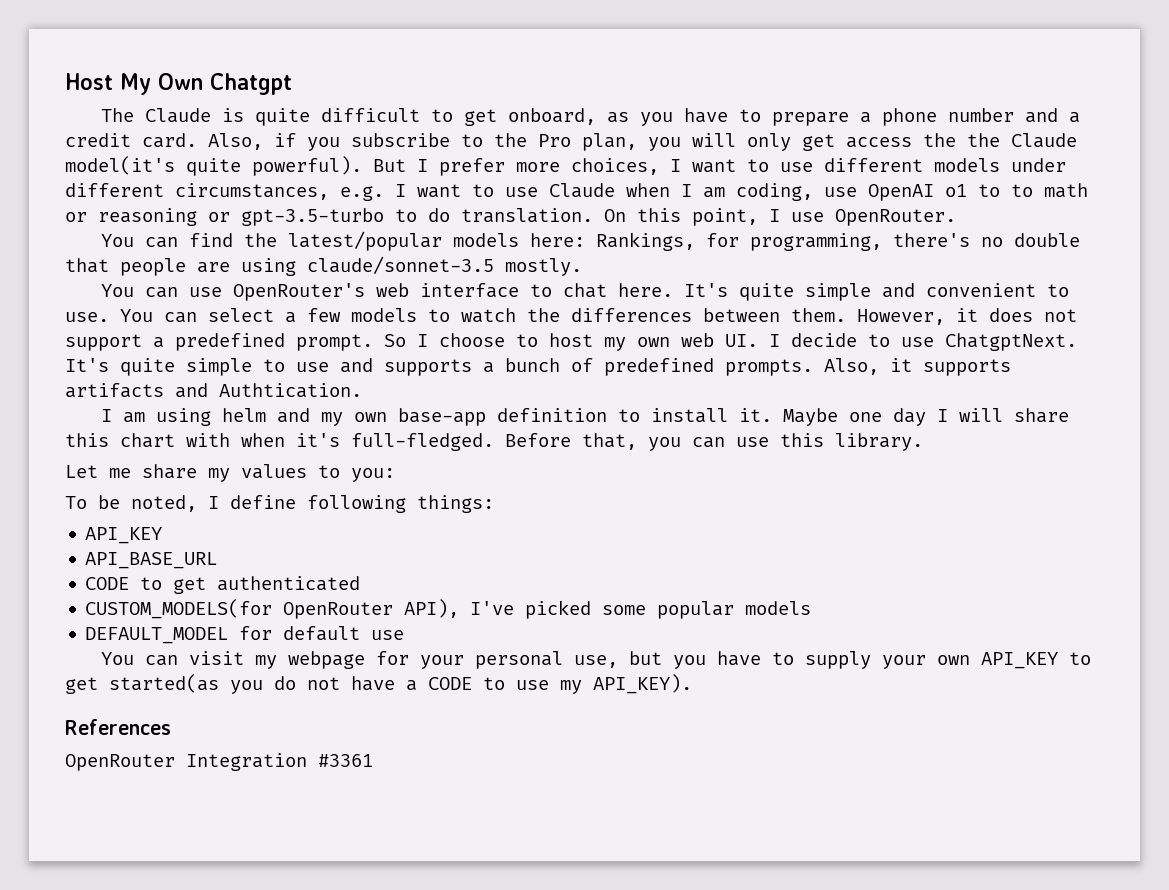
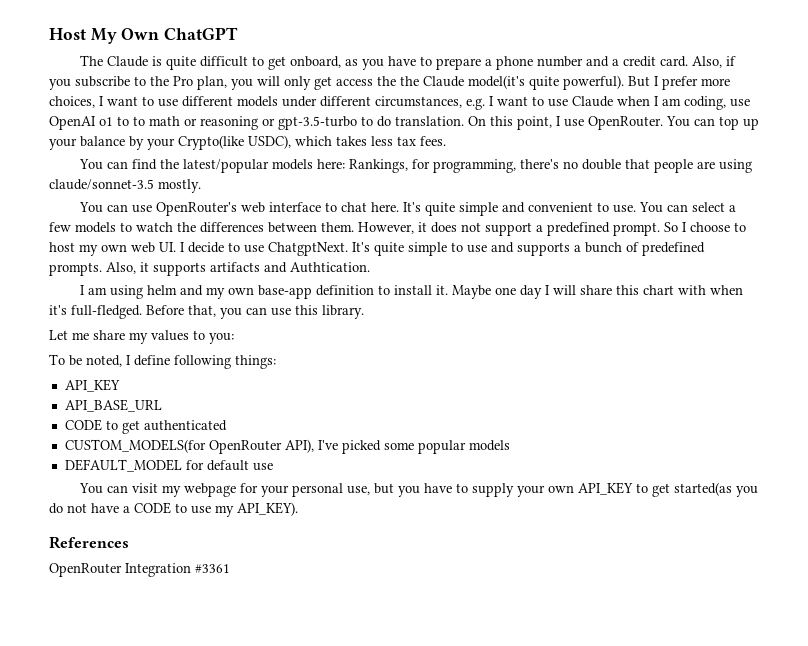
- Host My Own Chatgpt
+ Host My Own ChatGPT
+ You can top up your balance by your Crypto(like USDC), which takes less tax fees.

